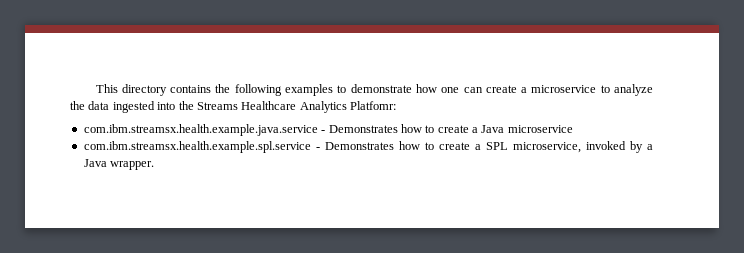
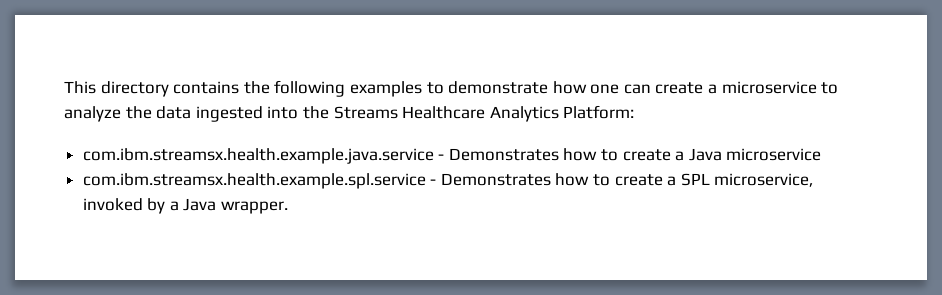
- This directory contains the following examples to demonstrate how one can create a microservice to analyze the data ingested into the Streams Healthcare Analytics Platfomr:
+ This directory contains the following examples to demonstrate how one can create a microservice to analyze the data ingested into the Streams Healthcare Analytics Platform:

